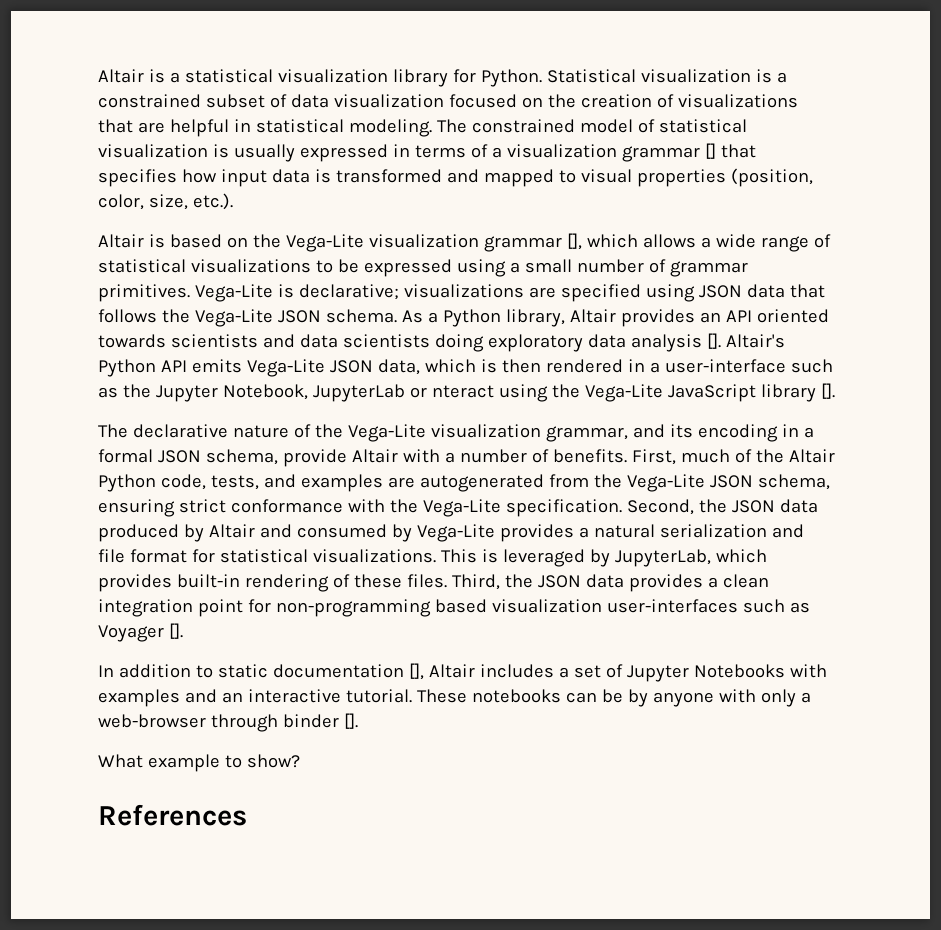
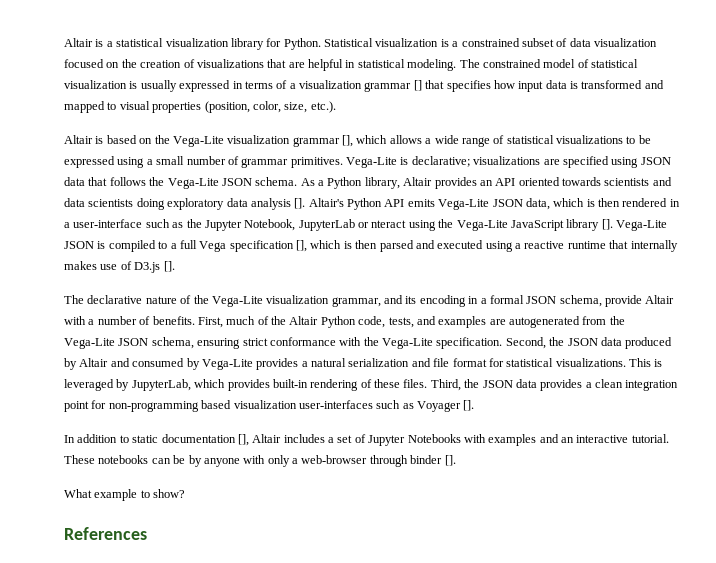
+ Vega-Lite JSON is compiled to a full Vega specification [], which is then parsed and executed using a reactive runtime that internally makes use of D3.js [].

